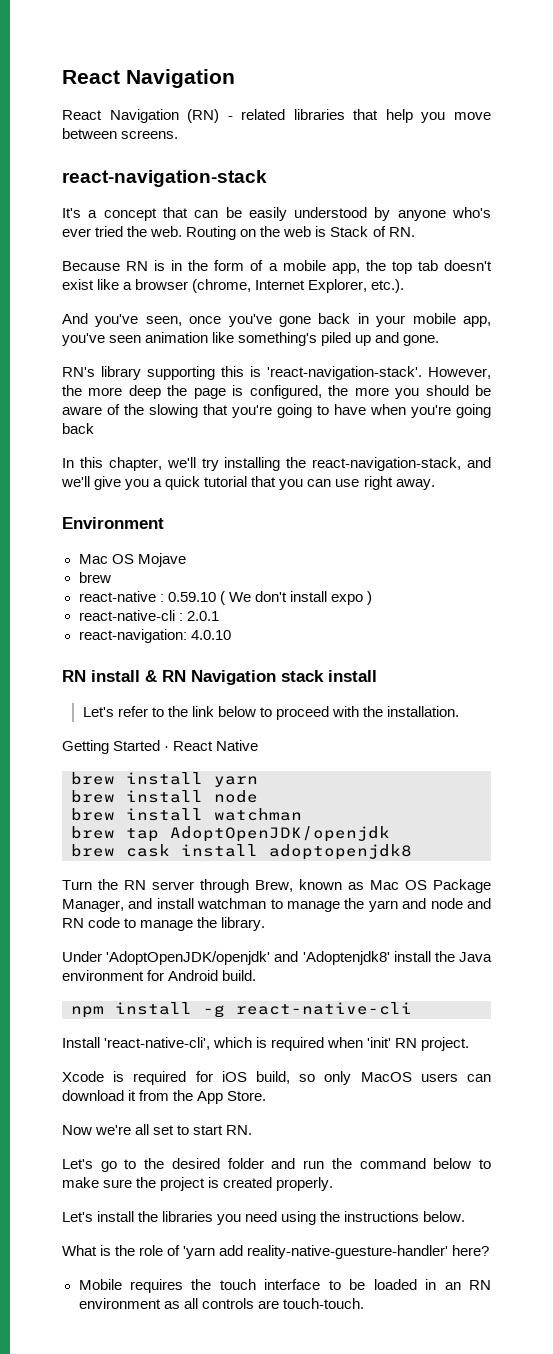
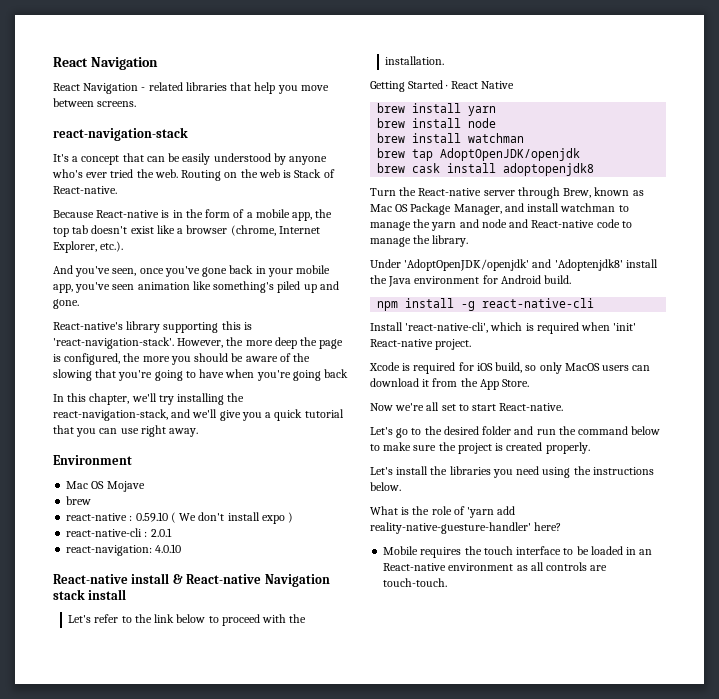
- React Navigation (RN) - related libraries that help you move between screens.
+ React Navigation - related libraries that help you move between screens.
- Routing on the web is Stack of RN.
+ Routing on the web is Stack of React-native.
- Because RN is in the form of a mobile app, the top tab doesn't exist like a browser (chrome, Internet Explorer, etc.).
+ Because React-native is in the form of a mobile app, the top tab doesn't exist like a browser (chrome, Internet Explorer, etc.).
- RN's library supporting this is 'react-navigation-stack'.
+ React-native's library supporting this is 'react-navigation-stack'.
- RN install & RN Navigation stack install
+ React-native install & React-native Navigation stack install
- Turn the RN server through Brew, known as Mac OS Package Manager, and install watchman to manage the yarn and node and RN code to manage the library.
+ Turn the React-native server through Brew, known as Mac OS Package Manager, and install watchman to manage the yarn and node and React-native code to manage the library.
- Install 'react-native-cli', which is required when 'init' RN project.
+ Install 'react-native-cli', which is required when 'init' React-native project.
- Now we're all set to start RN.
+ Now we're all set to start React-native.
- Mobile requires the touch interface to be loaded in an RN environment as all controls are touch-touch.
+ Mobile requires the touch interface to be loaded in an React-native environment as all controls are touch-touch.

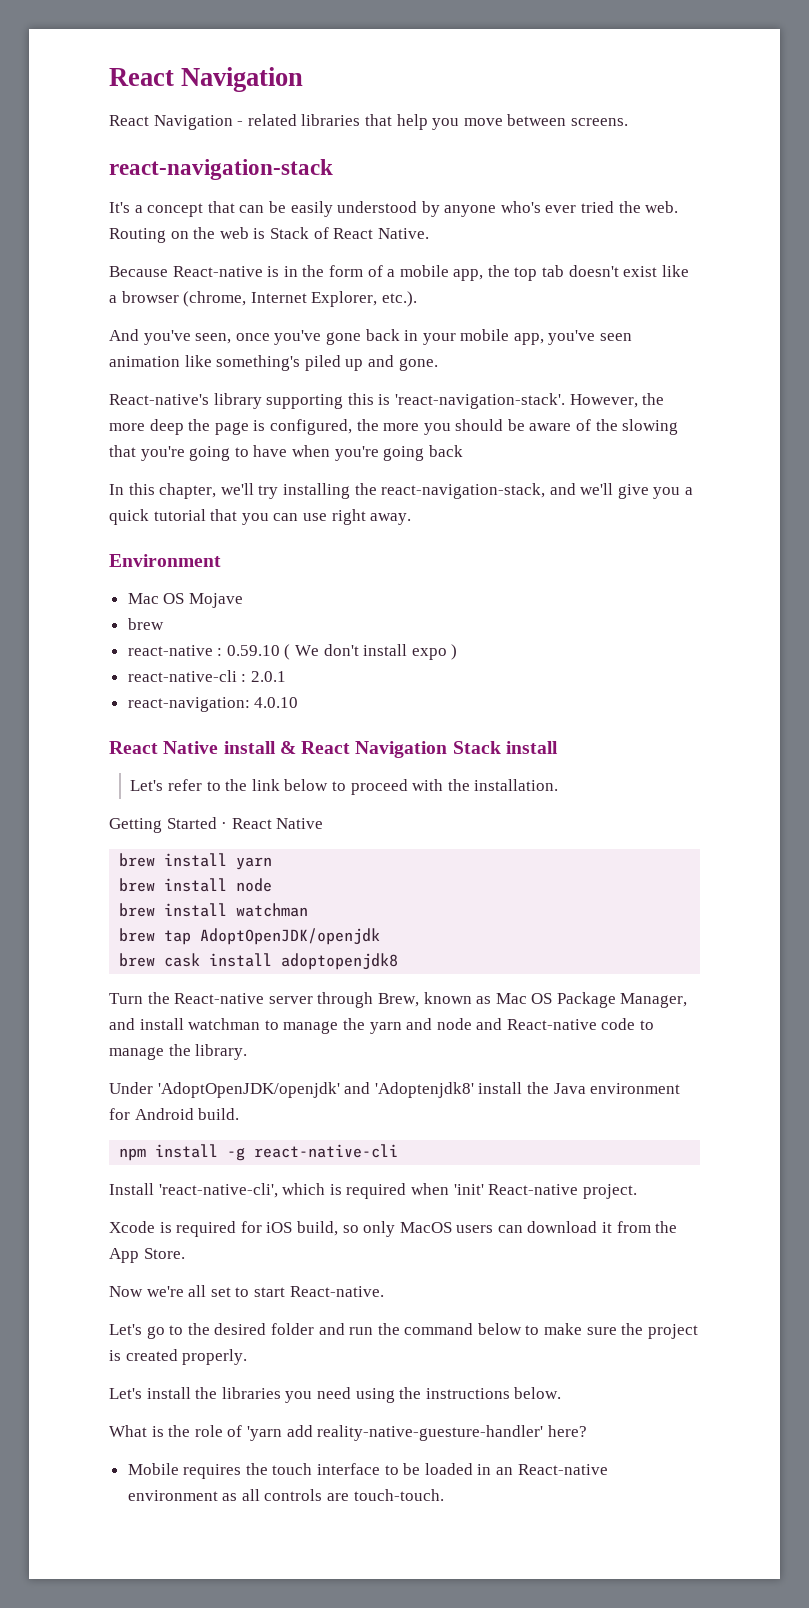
- Routing on the web is Stack of React-native.
+ Routing on the web is Stack of React Native.
- React-native install & React-native Navigation stack install
+ React Native install & React Navigation Stack install

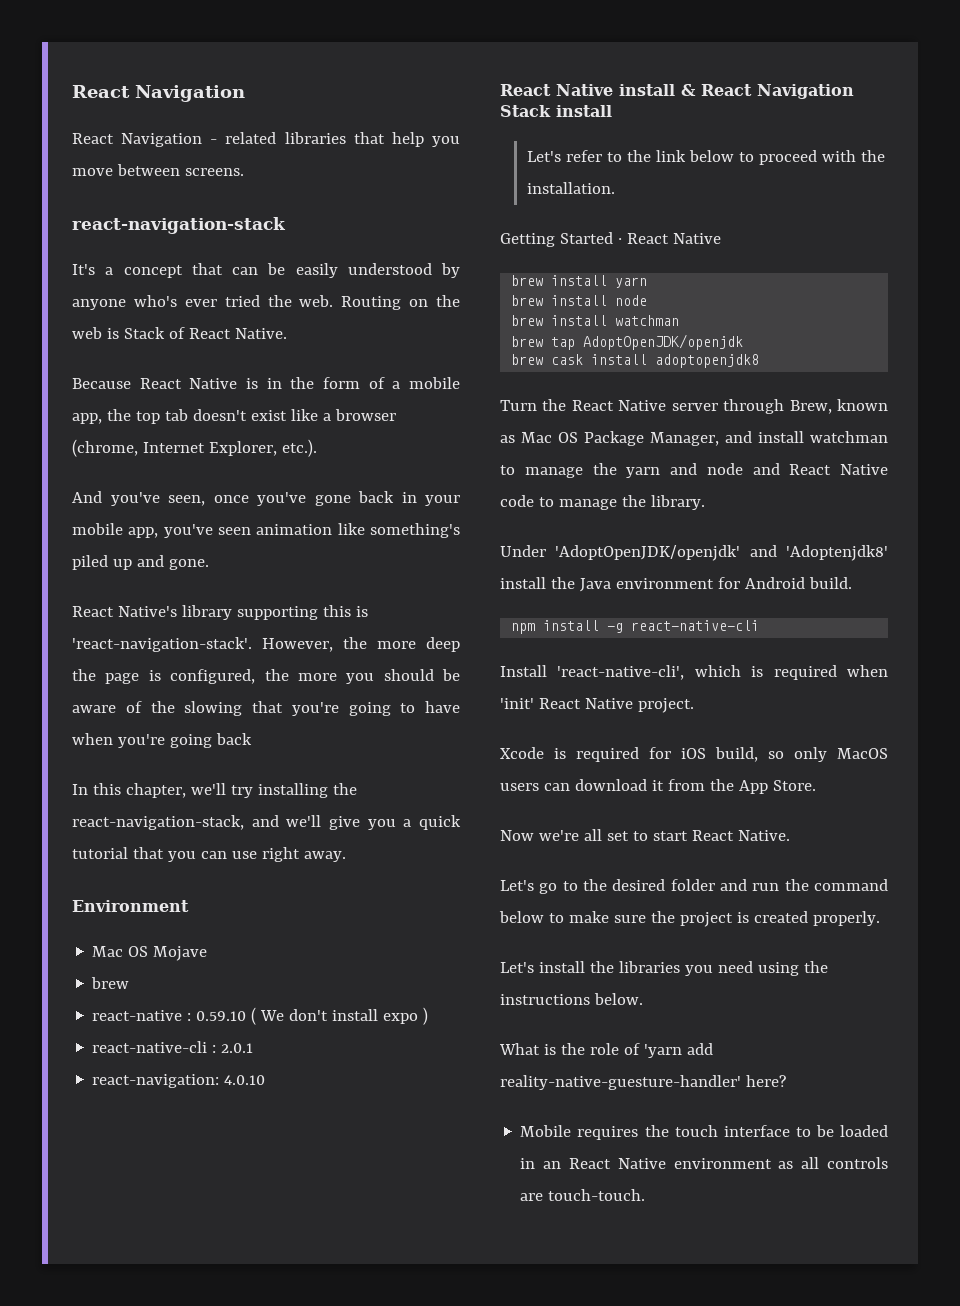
- Because React-native is in the form of a mobile app, the top tab doesn't exist like a browser (chrome, Internet Explorer, etc.).
+ Because React Native is in the form of a mobile app, the top tab doesn't exist like a browser (chrome, Internet Explorer, etc.).
- React-native's library supporting this is 'react-navigation-stack'.
+ React Native's library supporting this is 'react-navigation-stack'.
- Turn the React-native server through Brew, known as Mac OS Package Manager, and install watchman to manage the yarn and node and React-native code to manage the library.
+ Turn the React Native server through Brew, known as Mac OS Package Manager, and install watchman to manage the yarn and node and React Native code to manage the library.
- Install 'react-native-cli', which is required when 'init' React-native project.
+ Install 'react-native-cli', which is required when 'init' React Native project.
- Now we're all set to start React-native.
+ Now we're all set to start React Native.
- Mobile requires the touch interface to be loaded in an React-native environment as all controls are touch-touch.
+ Mobile requires the touch interface to be loaded in an React Native environment as all controls are touch-touch.

